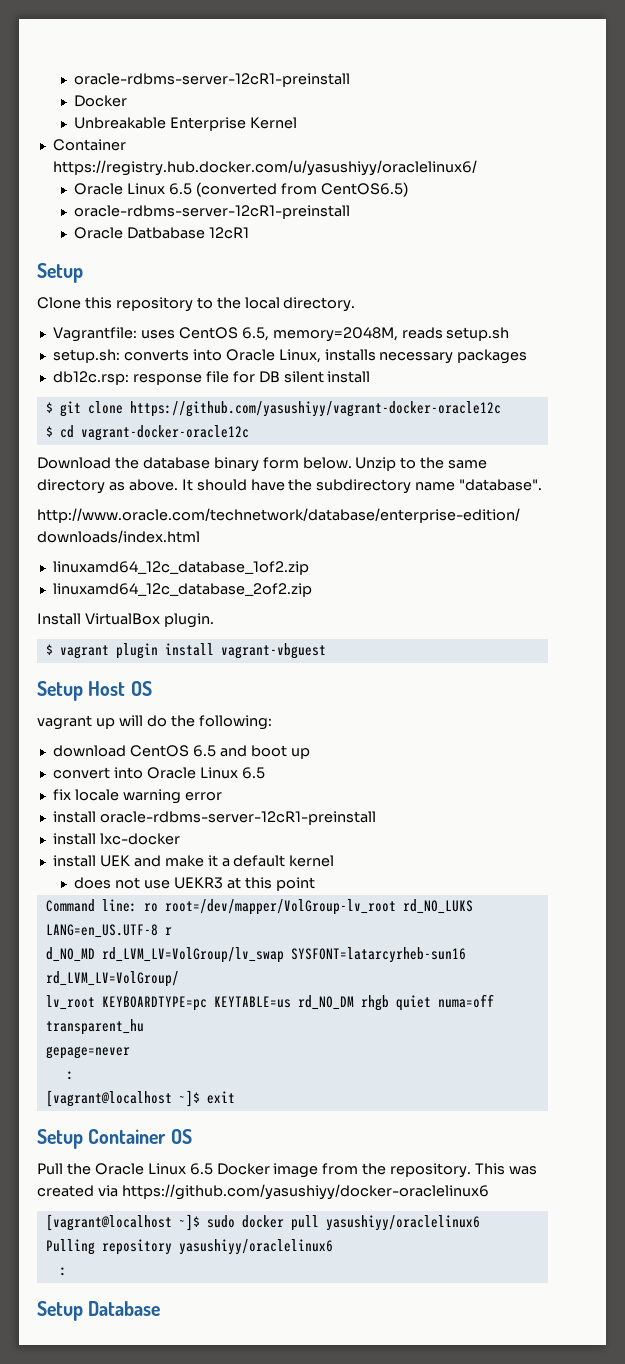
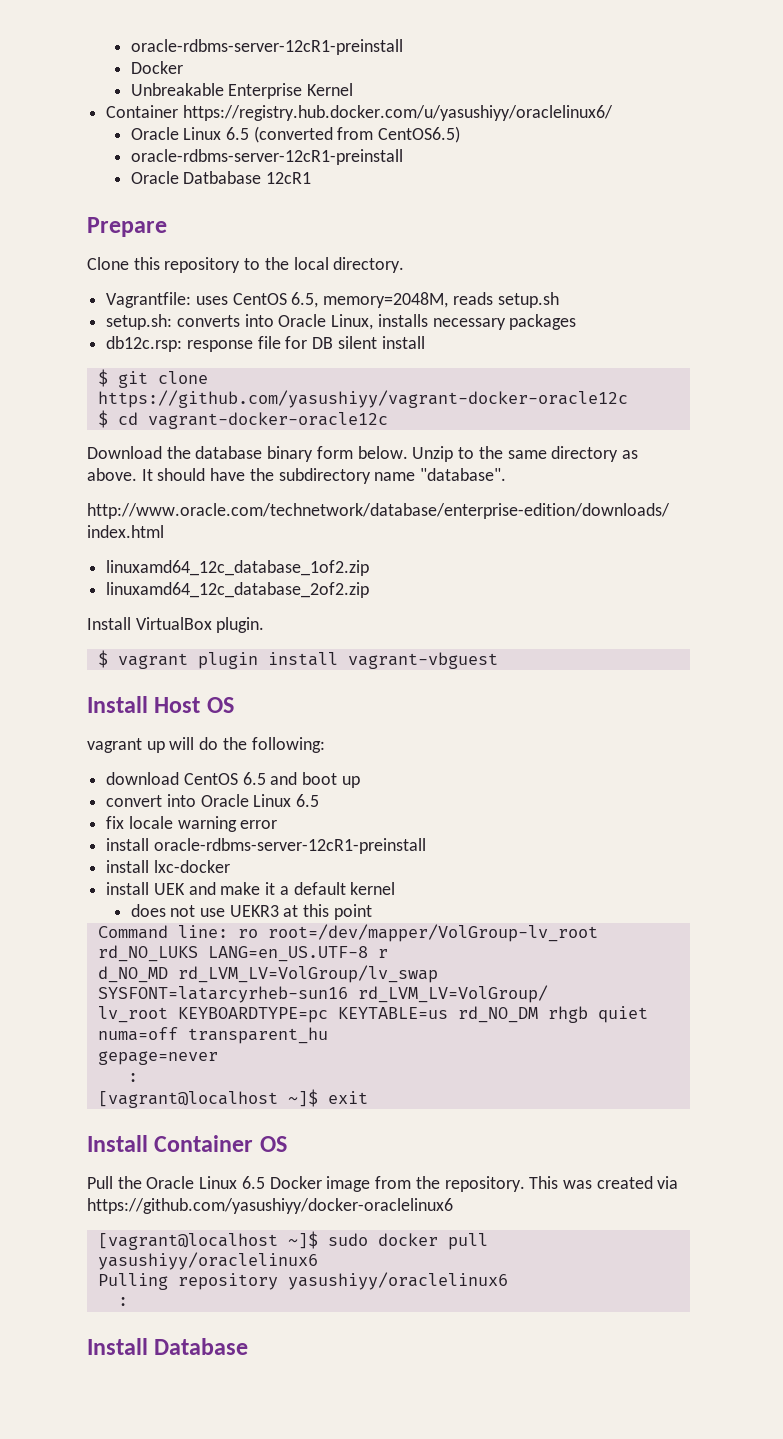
  Oracle Datbabase 12cR1
- Setup
+ Prepare
- Setup Host OS
+ Install Host OS
- Setup Container OS
+ Install Container OS
- Setup Database
+ Install Database

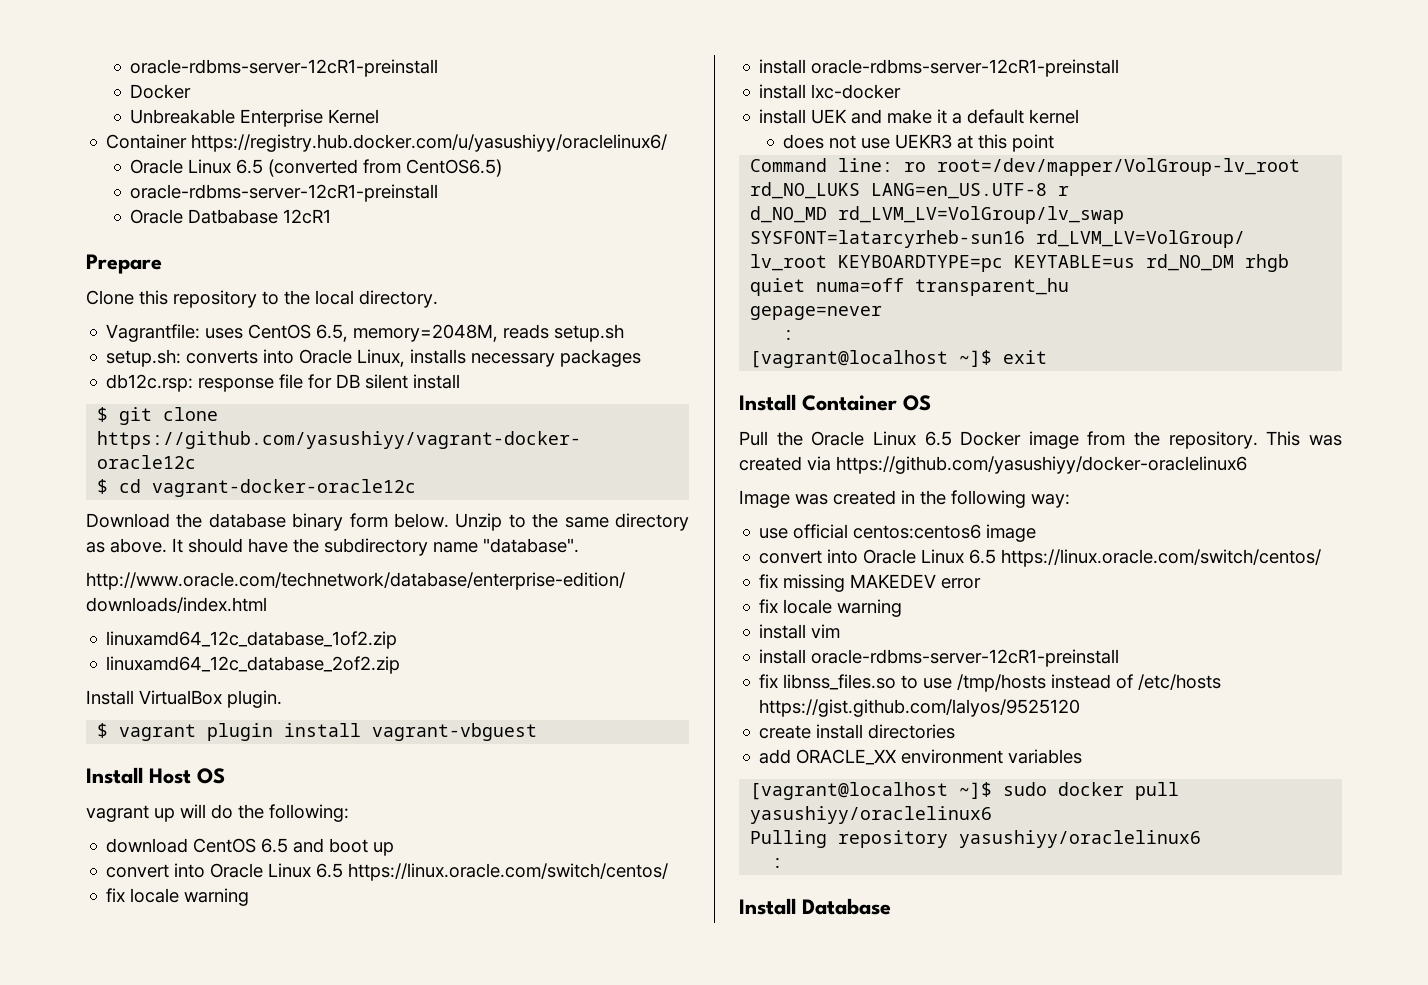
  download CentOS 6.5 and boot up
- convert into Oracle Linux 6.5
- fix locale warning error
+ convert into Oracle Linux 6.5 https://linux.oracle.com/switch/centos/
+ fix locale warning
+ Image was created in the following way:
+ use official centos:centos6 image
+ convert into Oracle Linux 6.5 https://linux.oracle.com/switch/centos/
+ fix missing MAKEDEV error
+ fix locale warning
+ install vim
+ install oracle-rdbms-server-12cR1-preinstall
+ fix libnss_files.so to use /tmp/hosts instead of /etc/hosts https://gist.github.com/lalyos/9525120
+ create install directories
+ add ORACLE_XX environment variables

